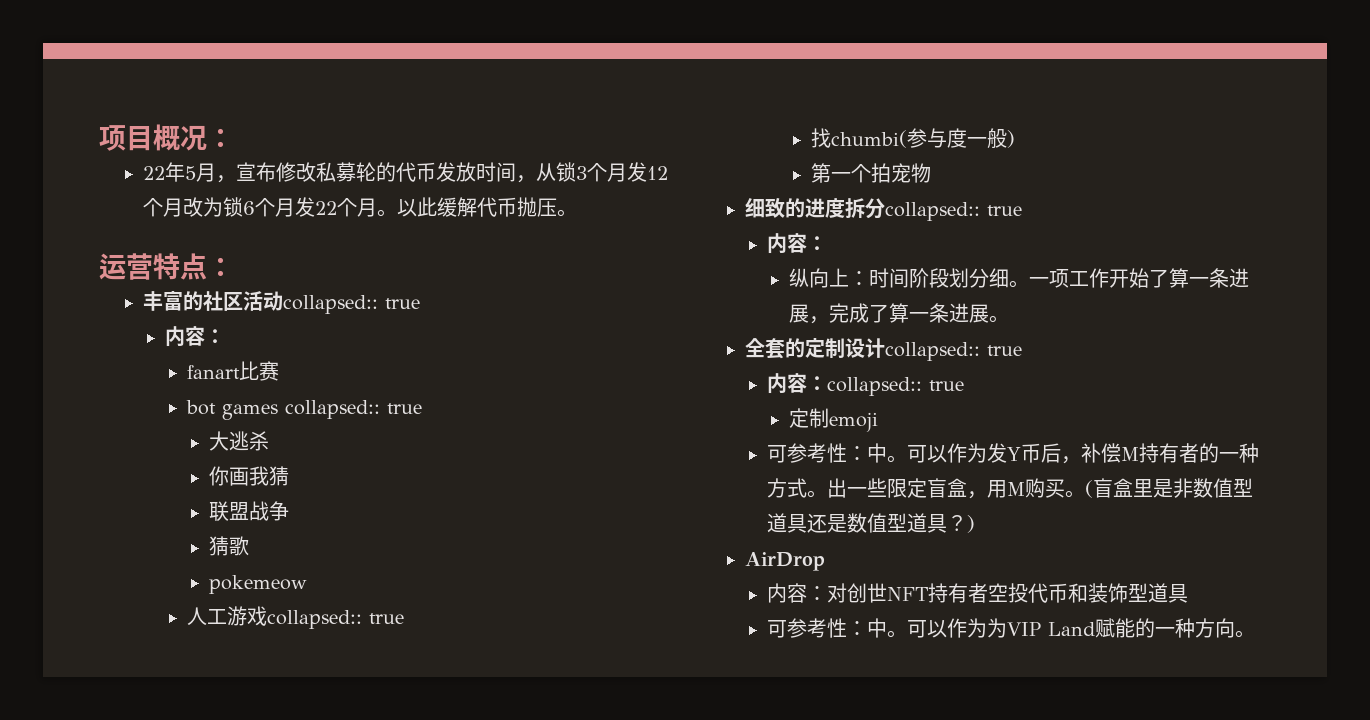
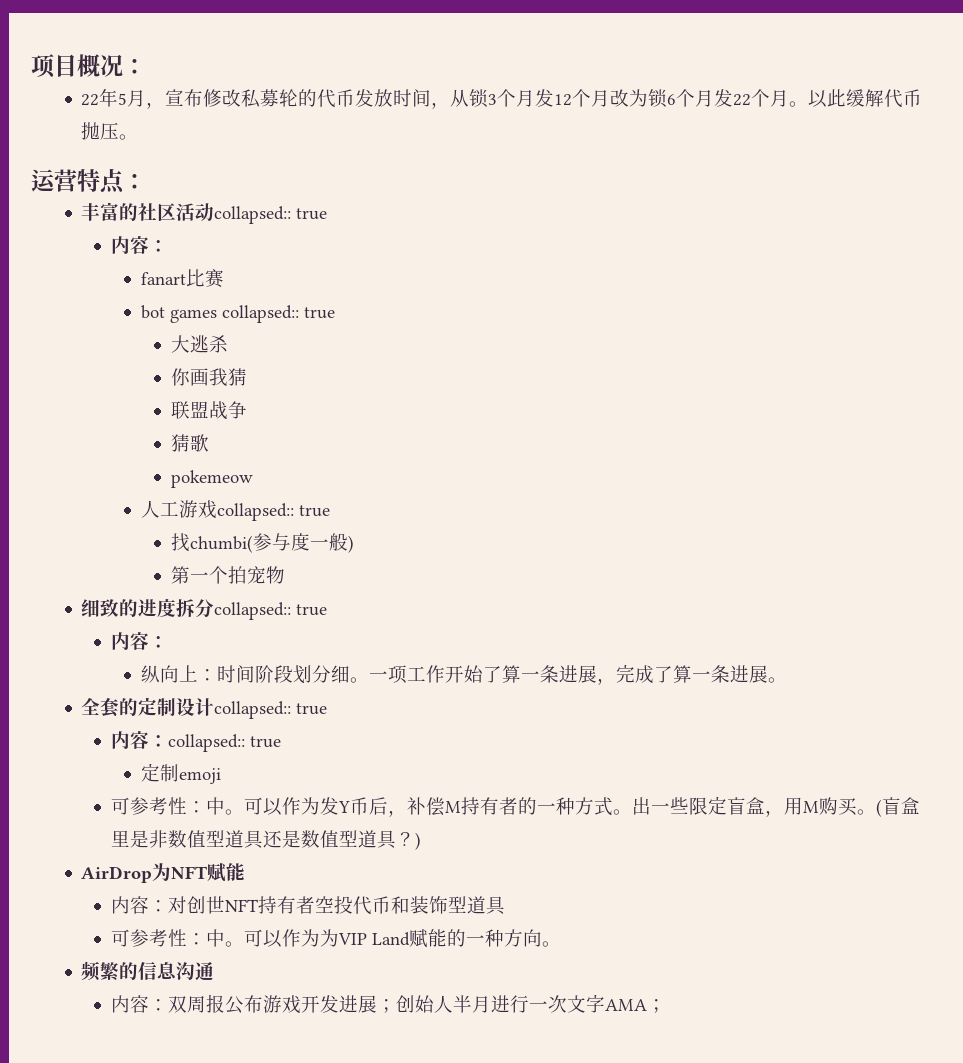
- AirDrop
+ AirDrop为NFT赋能
+ 频繁的信息沟通
+ 内容：双周报公布游戏开发进展；创始人半月进行一次文字AMA；

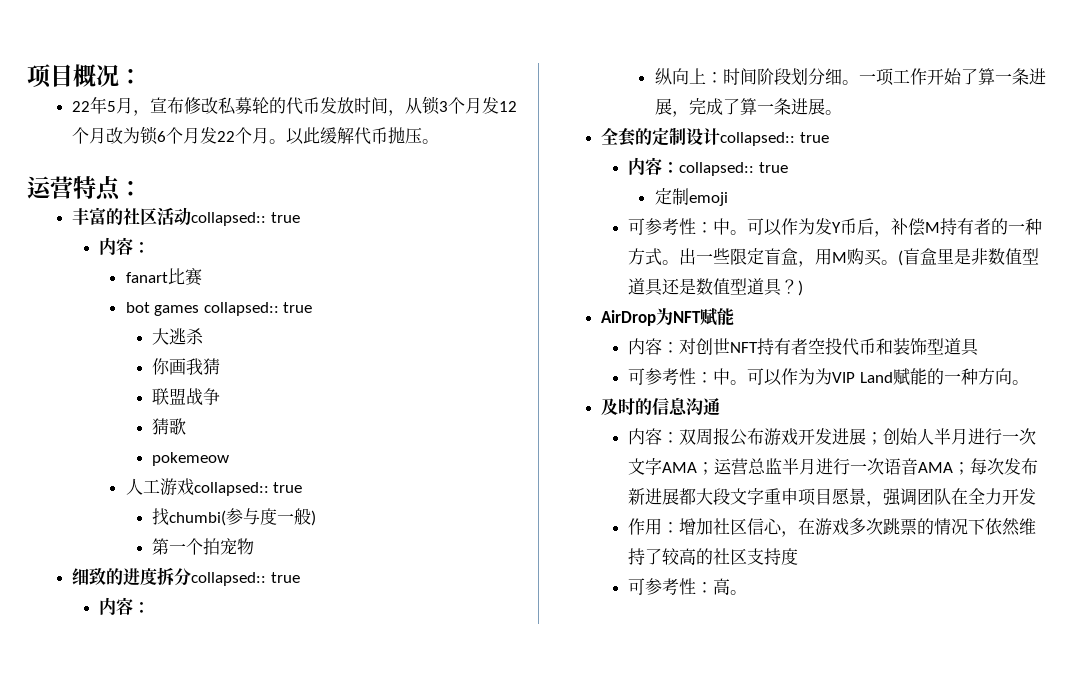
- 频繁的信息沟通
+ 及时的信息沟通
- 内容：双周报公布游戏开发进展；创始人半月进行一次文字AMA；
+ 内容：双周报公布游戏开发进展；创始人半月进行一次文字AMA；运营总监半月进行一次语音AMA；每次发布新进展都大段文字重申项目愿景，强调团队在全力开发
+ 作用：增加社区信心，在游戏多次跳票的情况下依然维持了较高的社区支持度
+ 可参考性：高。

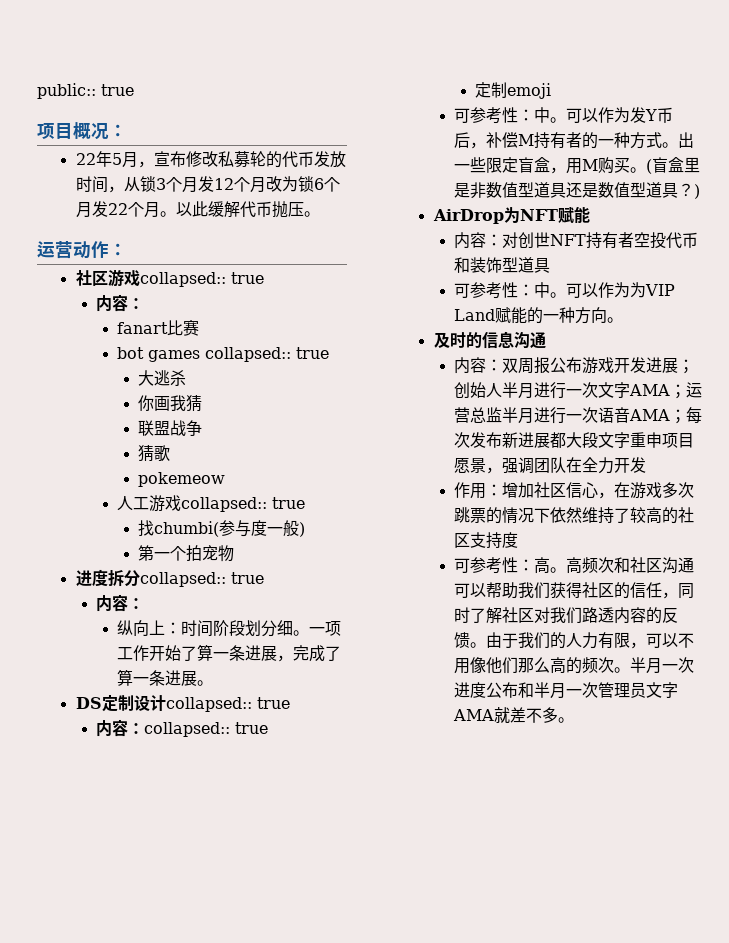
+ public:: true
- 运营特点：
- 丰富的社区活动collapsed:: true
+ 运营动作：
+ 社区游戏collapsed:: true
- 细致的进度拆分collapsed:: true
+ 进度拆分collapsed:: true
- 全套的定制设计collapsed:: true
+ DS定制设计collapsed:: true
+ 高频次和社区沟通可以帮助我们获得社区的信任，同时了解社区对我们路透内容的反馈。由于我们的人力有限，可以不用像他们那么高的频次。半月一次进度公布和半月一次管理员文字AMA就差不多。

